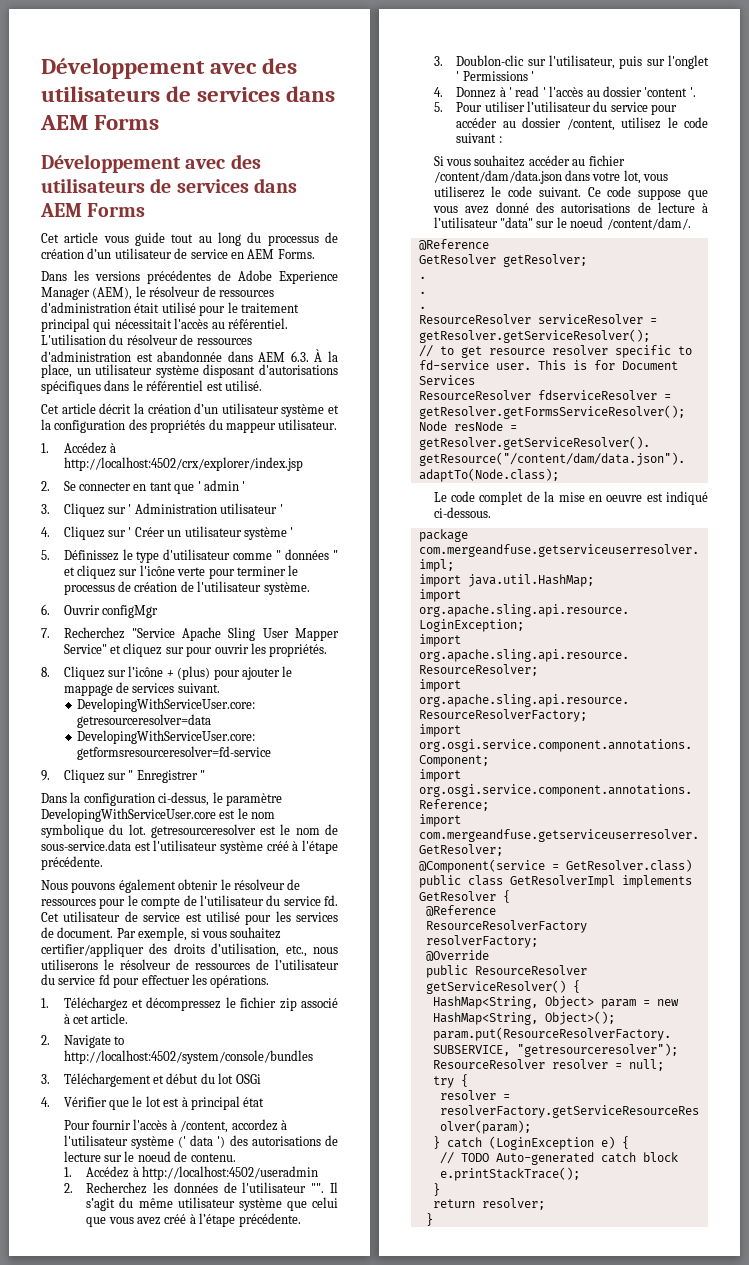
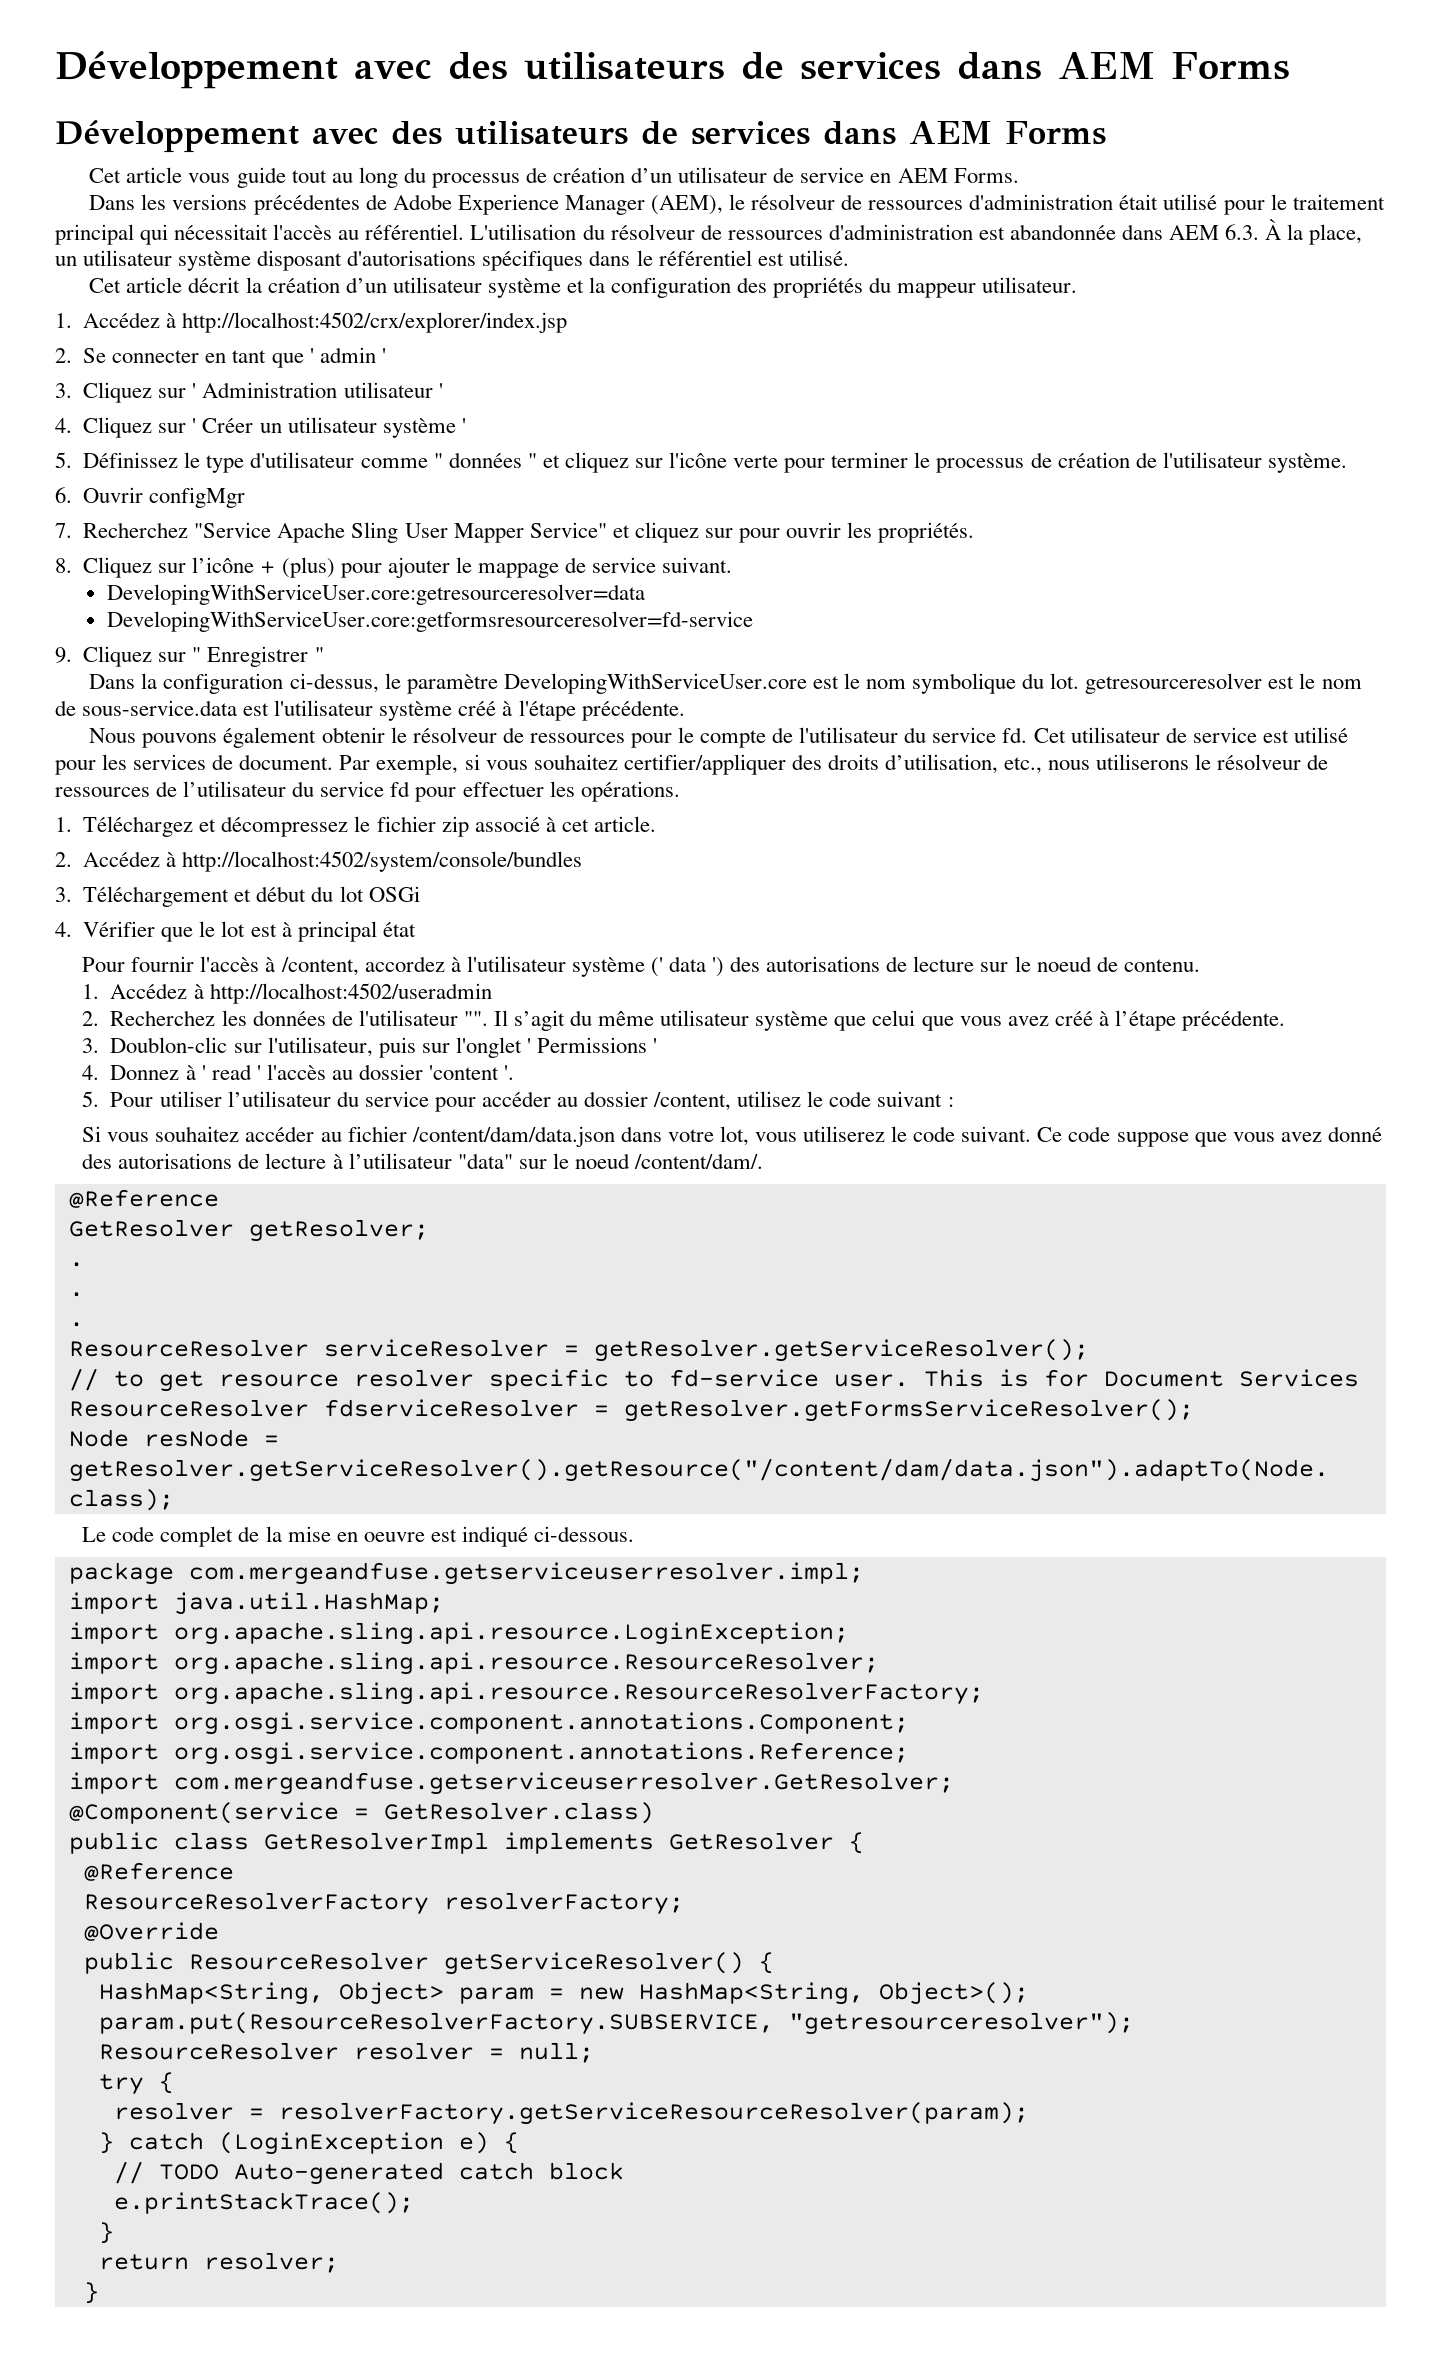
- 8. Cliquez sur l’icône + (plus) pour ajouter le mappage de services suivant.
+ 8. Cliquez sur l’icône + (plus) pour ajouter le mappage de service suivant.
- 2. Navigate to http://localhost:4502/system/console/bundles
+ 2. Accédez à http://localhost:4502/system/console/bundles

